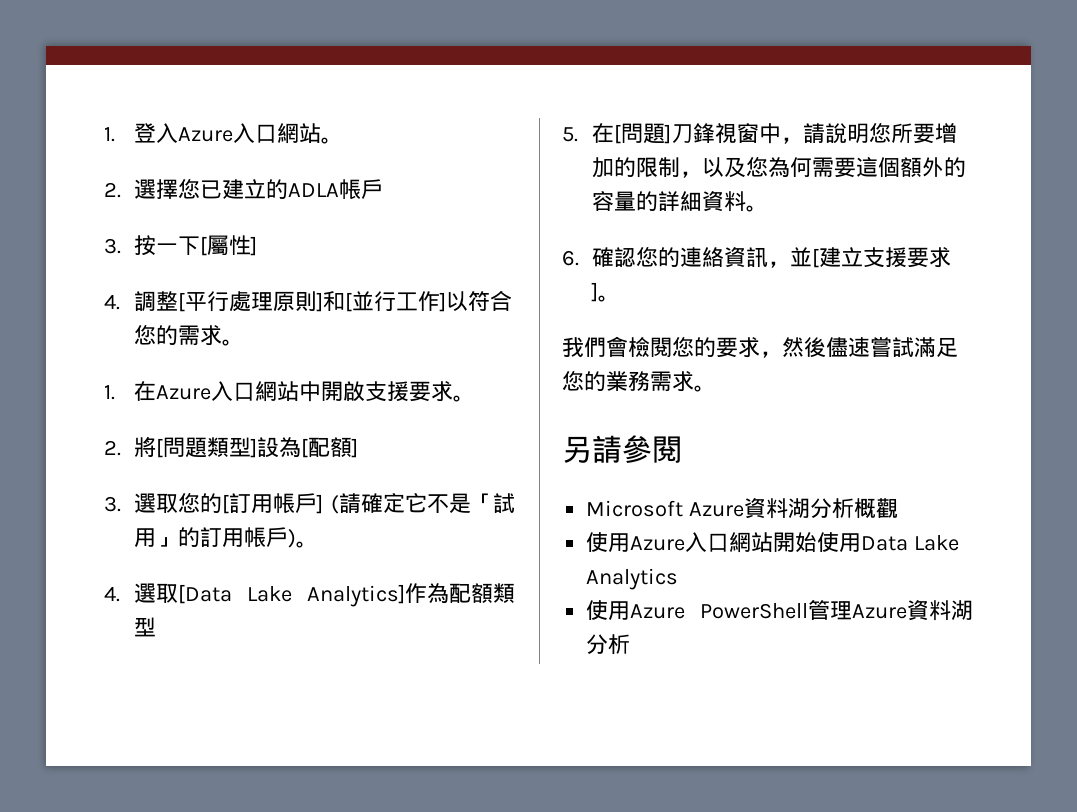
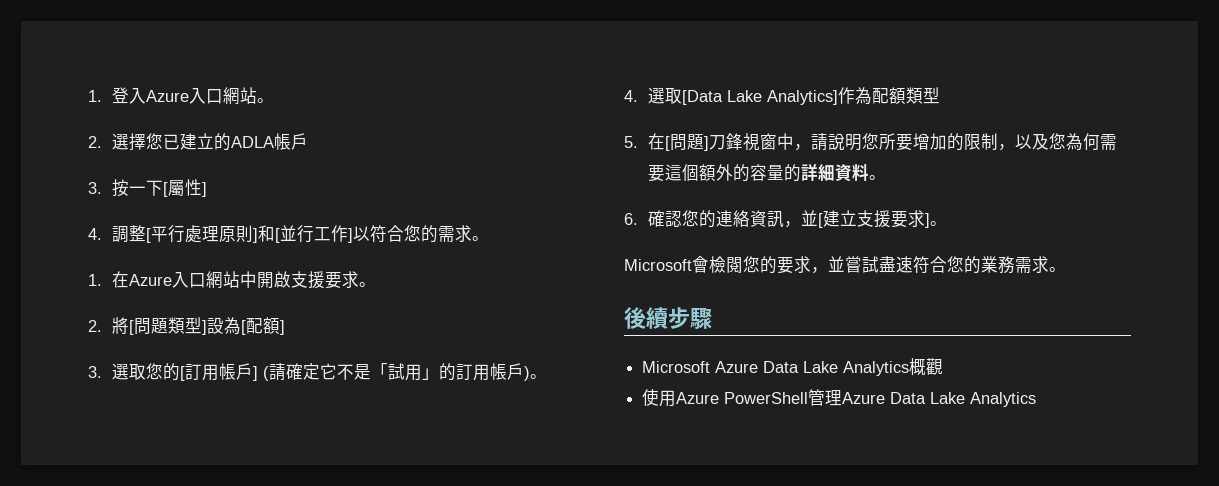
- 我們會檢閱您的要求，然後儘速嘗試滿足您的業務需求。
+ Microsoft會檢閱您的要求，並嘗試盡速符合您的業務需求。
- 另請參閱
+ 後續步驟
- Microsoft Azure資料湖分析概觀
- 使用Azure入口網站開始使用Data Lake Analytics
+ Microsoft Azure Data Lake Analytics概觀
- 使用Azure PowerShell管理Azure資料湖分析
+ 使用Azure PowerShell管理Azure Data Lake Analytics

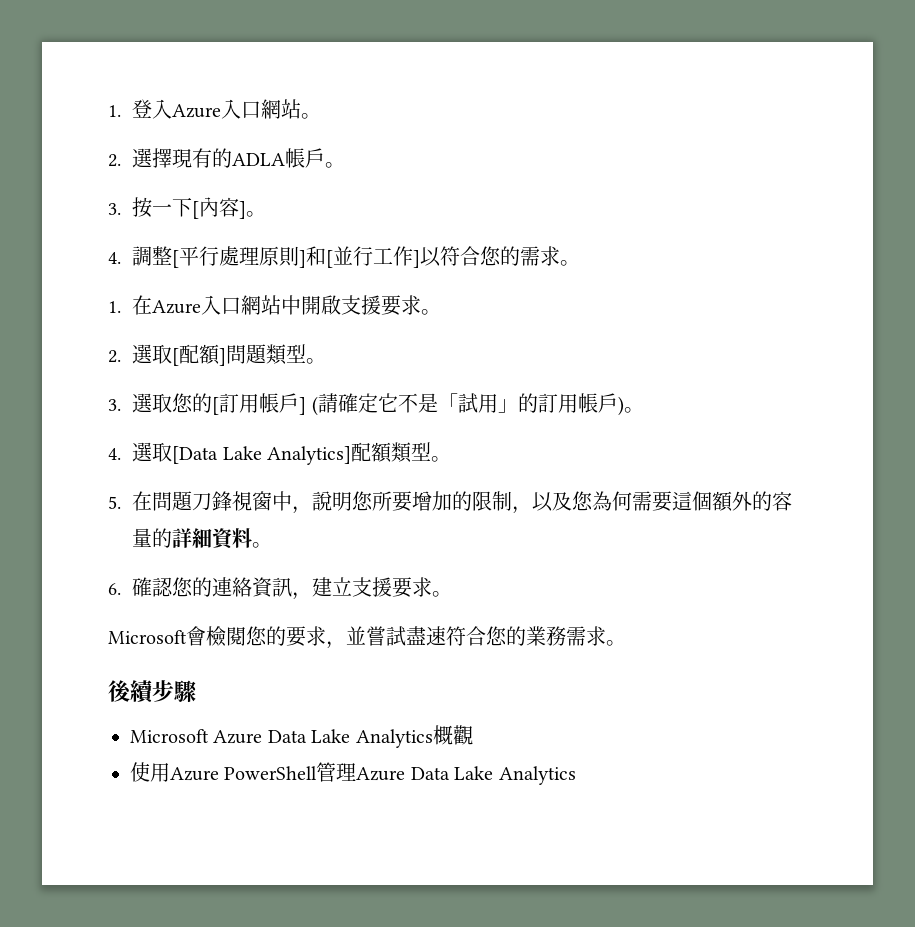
- 2.選擇您已建立的ADLA帳戶
+ 2.選擇現有的ADLA帳戶。
- 3.按一下[屬性]
+ 3.按一下[內容]。
- 2.將[問題類型]設為[配額]
+ 2.選取[配額]問題類型。
- 4.選取[Data Lake Analytics]作為配額類型
+ 4.選取[Data Lake Analytics]配額類型。
- 5.在[問題]刀鋒視窗中，請說明您所要增加的限制，以及您為何需要這個額外的容量的詳細資料。
+ 5.在問題刀鋒視窗中，說明您所要增加的限制，以及您為何需要這個額外的容量的詳細資料。
- 6.確認您的連絡資訊，並[建立支援要求]。
+ 6.確認您的連絡資訊，建立支援要求。

